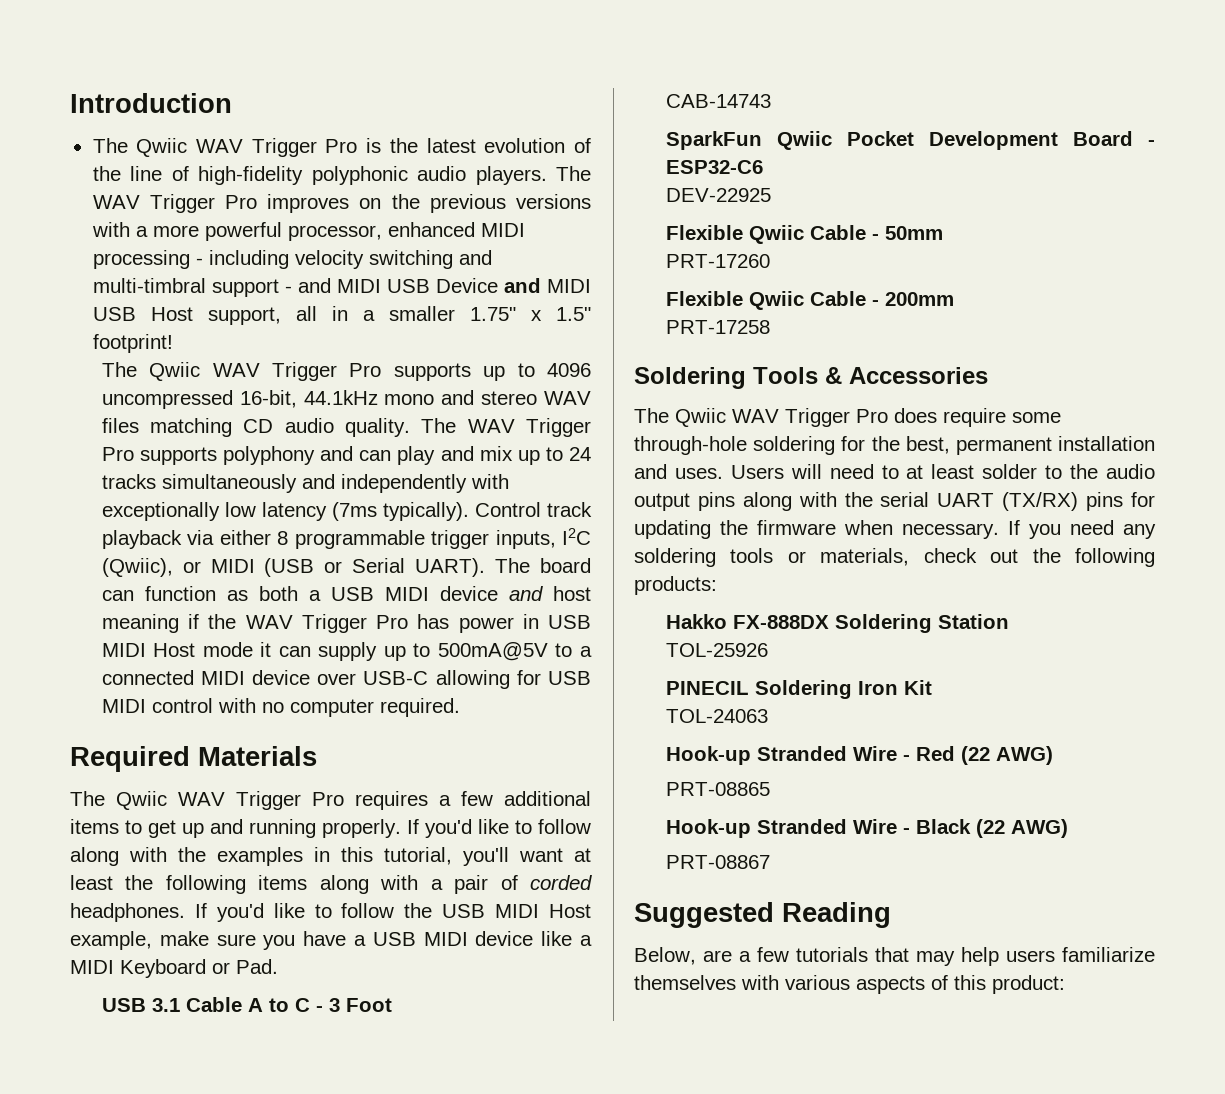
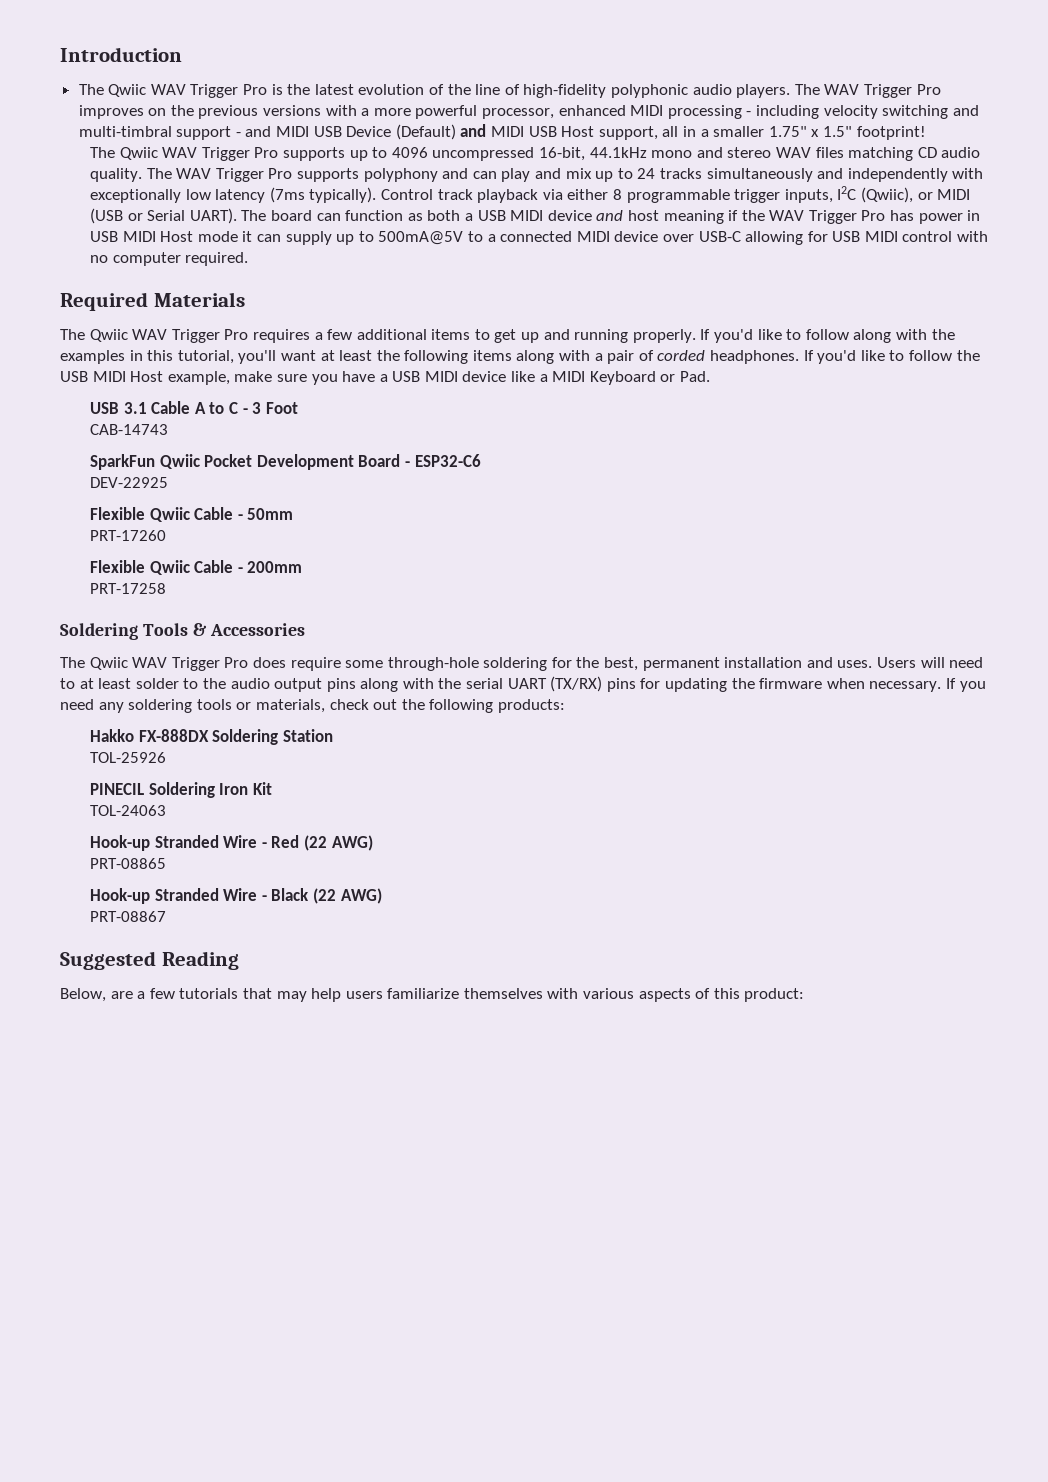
- The WAV Trigger Pro improves on the previous versions with a more powerful processor, enhanced MIDI processing - including velocity switching and multi-timbral support - and MIDI USB Device and MIDI USB Host support, all in a smaller 1.75" x 1.5" footprint!
+ The WAV Trigger Pro improves on the previous versions with a more powerful processor, enhanced MIDI processing - including velocity switching and multi-timbral support - and MIDI USB Device (Default) and MIDI USB Host support, all in a smaller 1.75" x 1.5" footprint!

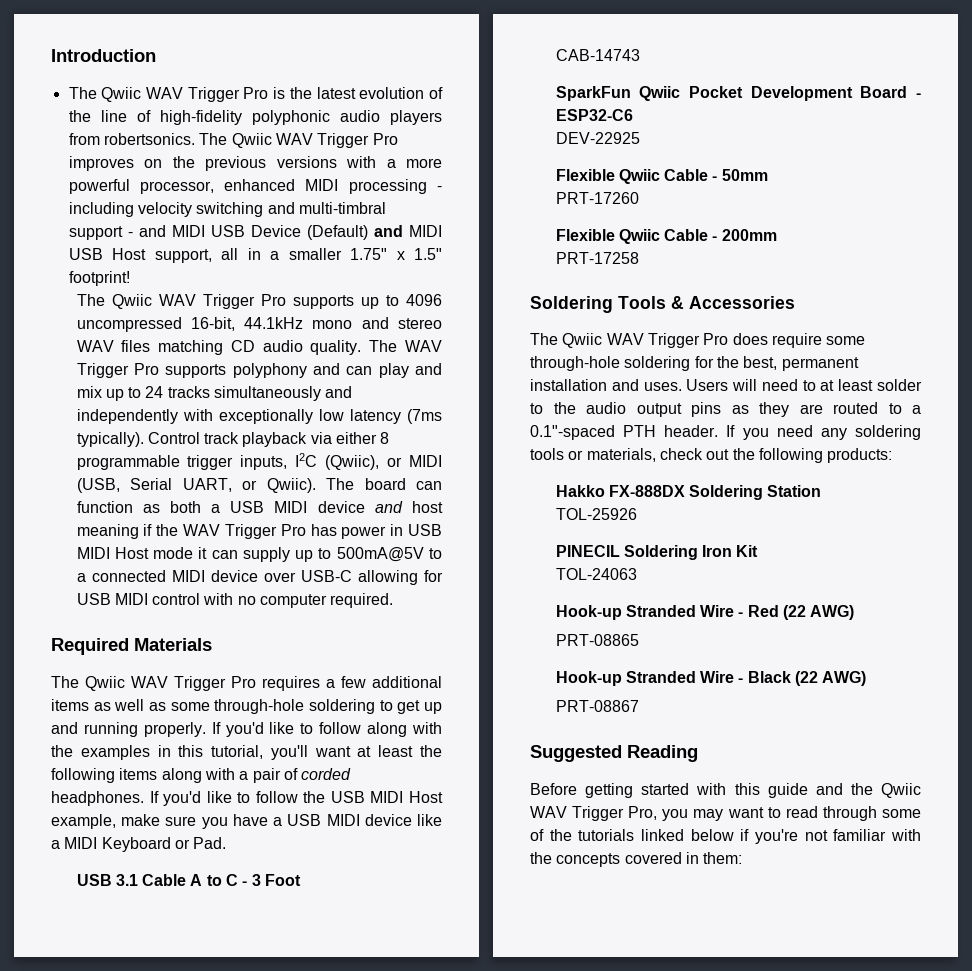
- The Qwiic WAV Trigger Pro is the latest evolution of the line of high-fidelity polyphonic audio players. The WAV Trigger Pro improves on the previous versions with a more powerful processor, enhanced MIDI processing - including velocity switching and multi-timbral support - and MIDI USB Device (Default) and MIDI USB Host support, all in a smaller 1.75" x 1.5" footprint!
+ The Qwiic WAV Trigger Pro is the latest evolution of the line of high-fidelity polyphonic audio players from robertsonics. The Qwiic WAV Trigger Pro improves on the previous versions with a more powerful processor, enhanced MIDI processing - including velocity switching and multi-timbral support - and MIDI USB Device (Default) and MIDI USB Host support, all in a smaller 1.75" x 1.5" footprint!
- Control track playback via either 8 programmable trigger inputs, I2C (Qwiic), or MIDI (USB or Serial UART).
+ Control track playback via either 8 programmable trigger inputs, I2C (Qwiic), or MIDI (USB, Serial UART, or Qwiic).
- The Qwiic WAV Trigger Pro requires a few additional items to get up and running properly.
+ The Qwiic WAV Trigger Pro requires a few additional items as well as some through-hole soldering to get up and running properly.
- Users will need to at least solder to the audio output pins along with the serial UART (TX/RX) pins for updating the firmware when necessary.
+ Users will need to at least solder to the audio output pins as they are routed to a 0.1"-spaced PTH header.
- Below, are a few tutorials that may help users familiarize themselves with various aspects of this product:
+ Before getting started with this guide and the Qwiic WAV Trigger Pro, you may want to read through some of the tutorials linked below if you're not familiar with the concepts covered in them:

